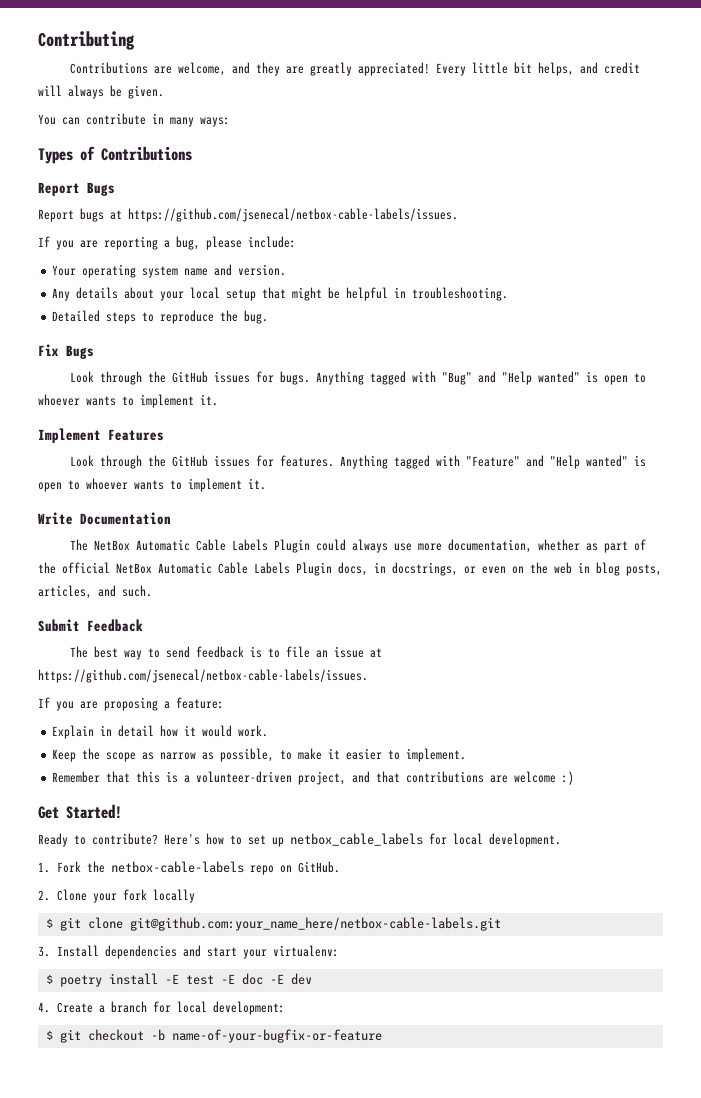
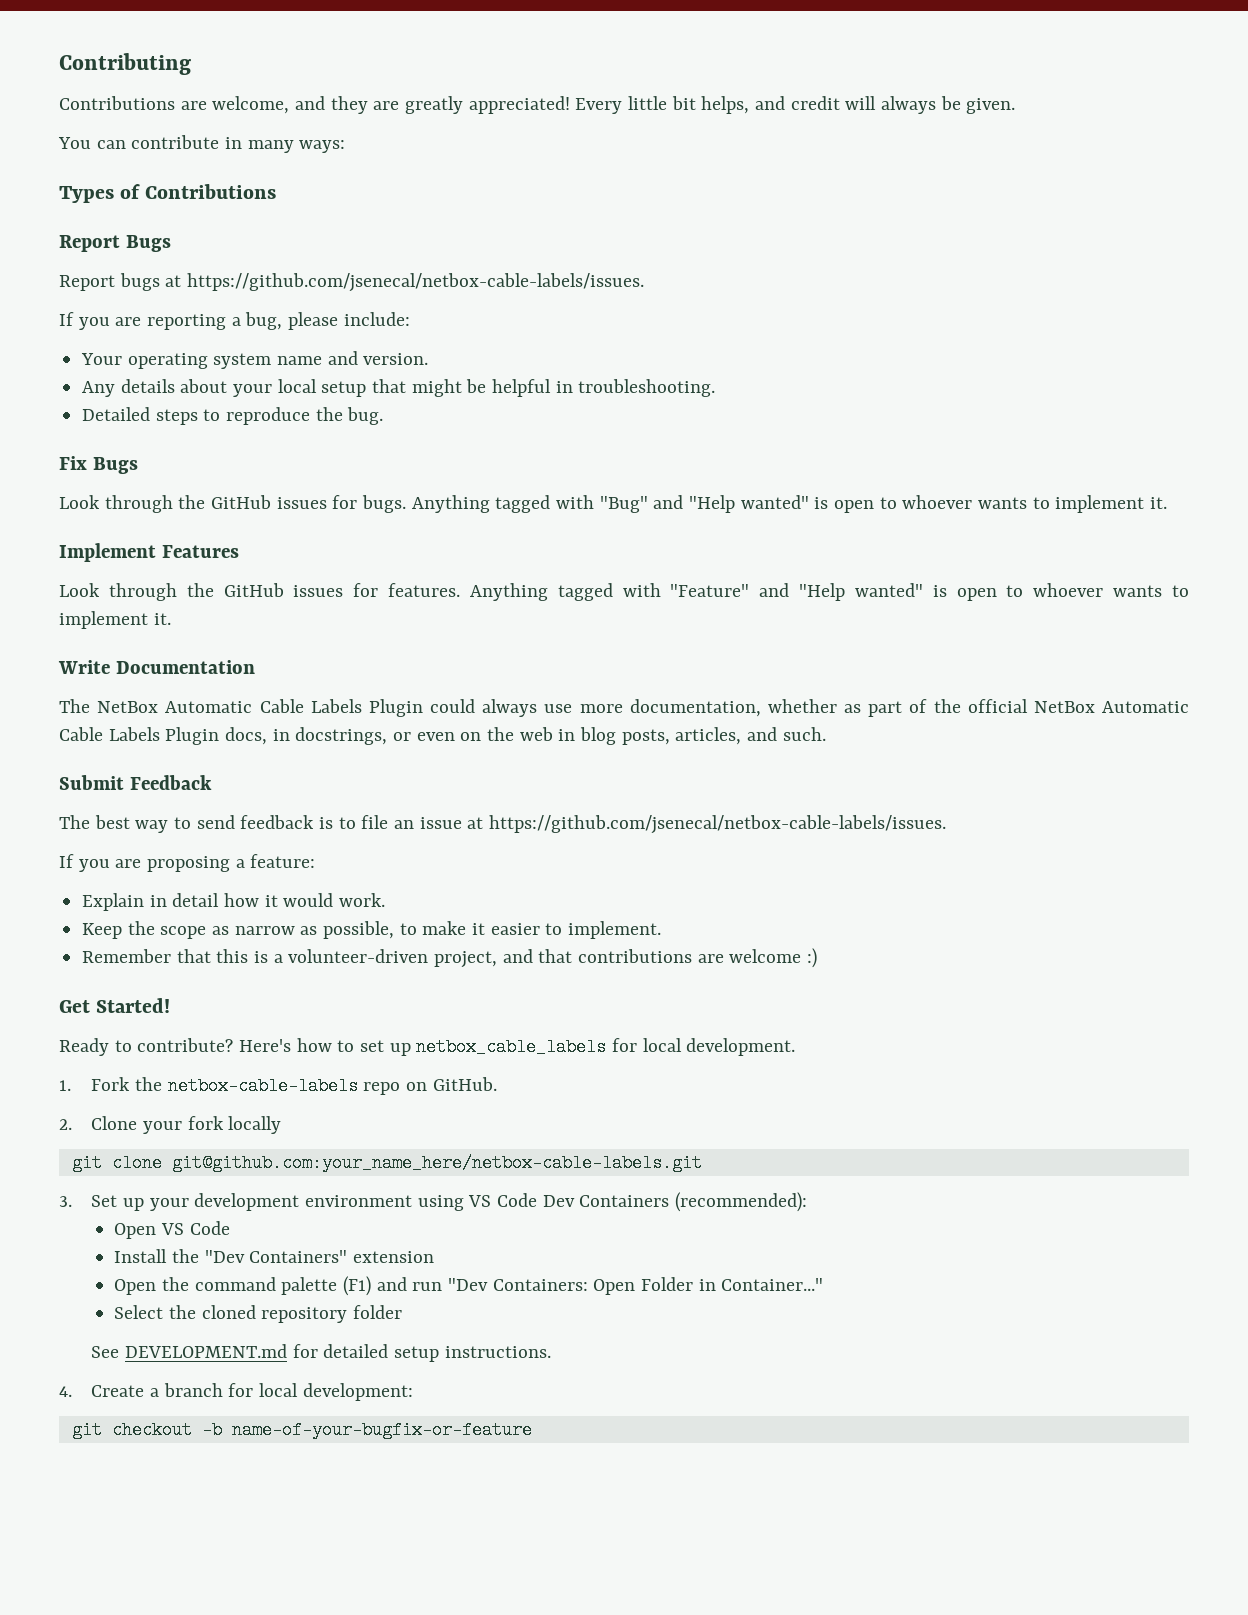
- $ git clone git@github.com:your_name_here/netbox-cable-labels.git
+ git clone git@github.com:your_name_here/netbox-cable-labels.git
- 3. Install dependencies and start your virtualenv:
- $ poetry install -E test -E doc -E dev
+ 3. Set up your development environment using VS Code Dev Containers (recommended):
+ Open VS Code
+ Install the "Dev Containers" extension
+ Open the command palette (F1) and run "Dev Containers: Open Folder in Container..."
+ Select the cloned repository folder
+ See DEVELOPMENT.md for detailed setup instructions.
- $ git checkout -b name-of-your-bugfix-or-feature
+ git checkout -b name-of-your-bugfix-or-feature

